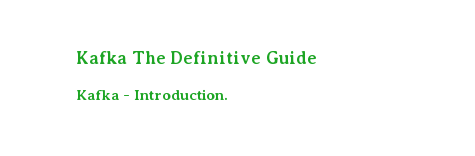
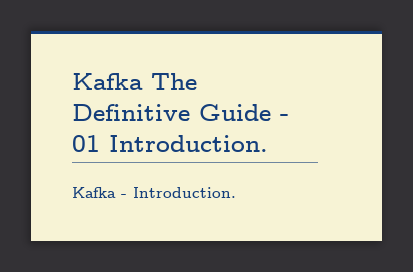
- Kafka The Definitive Guide
+ Kafka The Definitive Guide - 01 Introduction.

